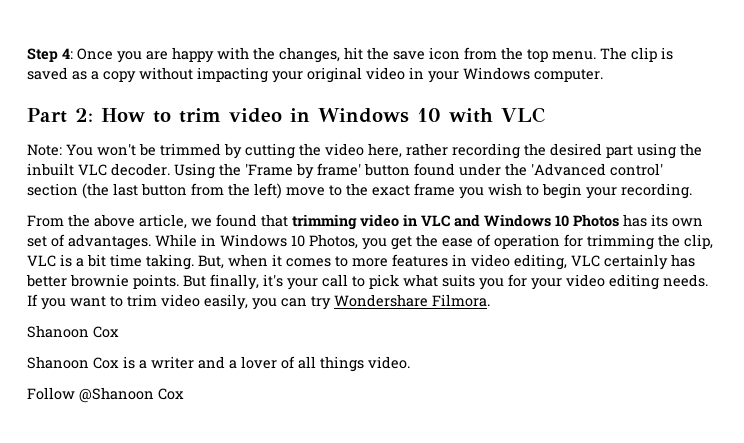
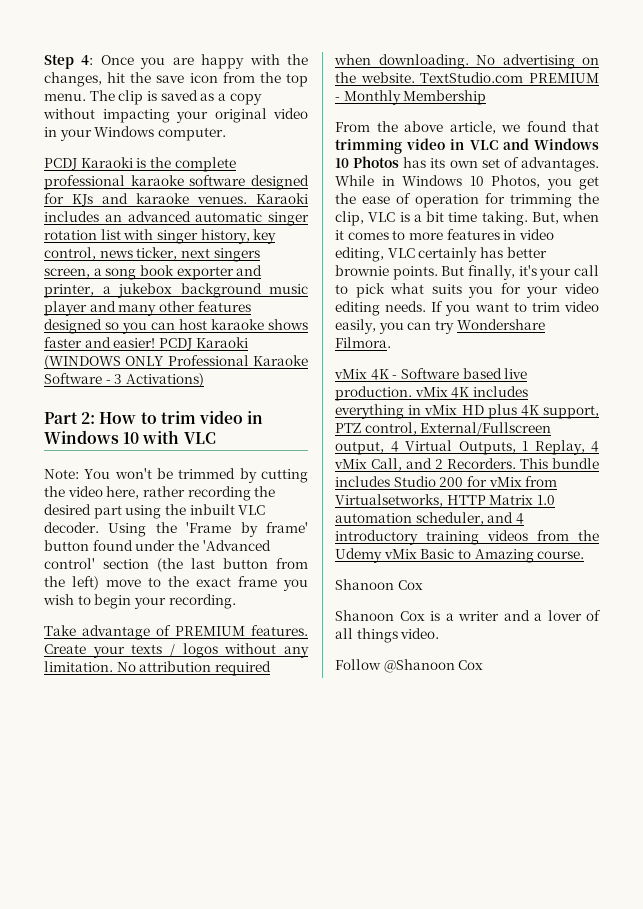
+ PCDJ Karaoki is the complete professional karaoke software designed for KJs and karaoke venues. Karaoki includes an advanced automatic singer rotation list with singer history, key control, news ticker, next singers screen, a song book exporter and printer, a jukebox background music player and many other features designed so you can host karaoke shows faster and easier! PCDJ Karaoki (WINDOWS ONLY Professional Karaoke Software - 3 Activations)
+ Take advantage of PREMIUM features. Create your texts / logos without any limitation. No attribution required when downloading. No advertising on the website. TextStudio.com PREMIUM - Monthly Membership
+ vMix 4K - Software based live production. vMix 4K includes everything in vMix HD plus 4K support, PTZ control, External/Fullscreen output, 4 Virtual Outputs, 1 Replay, 4 vMix Call, and 2 Recorders. This bundle includes Studio 200 for vMix from Virtualsetworks, HTTP Matrix 1.0 automation scheduler, and 4 introductory training videos from the Udemy vMix Basic to Amazing course.

